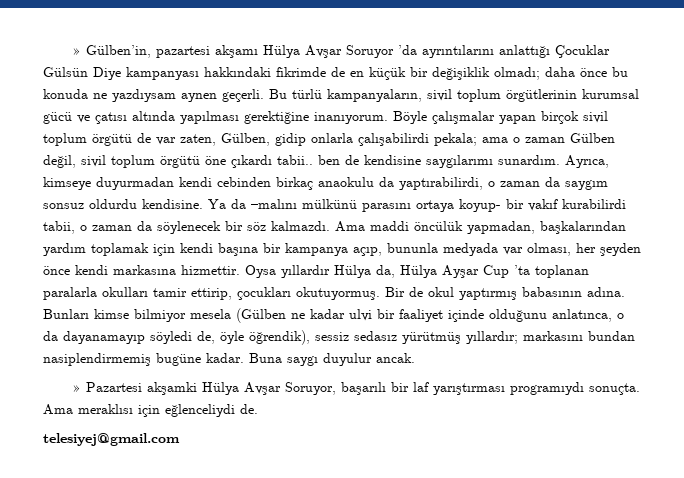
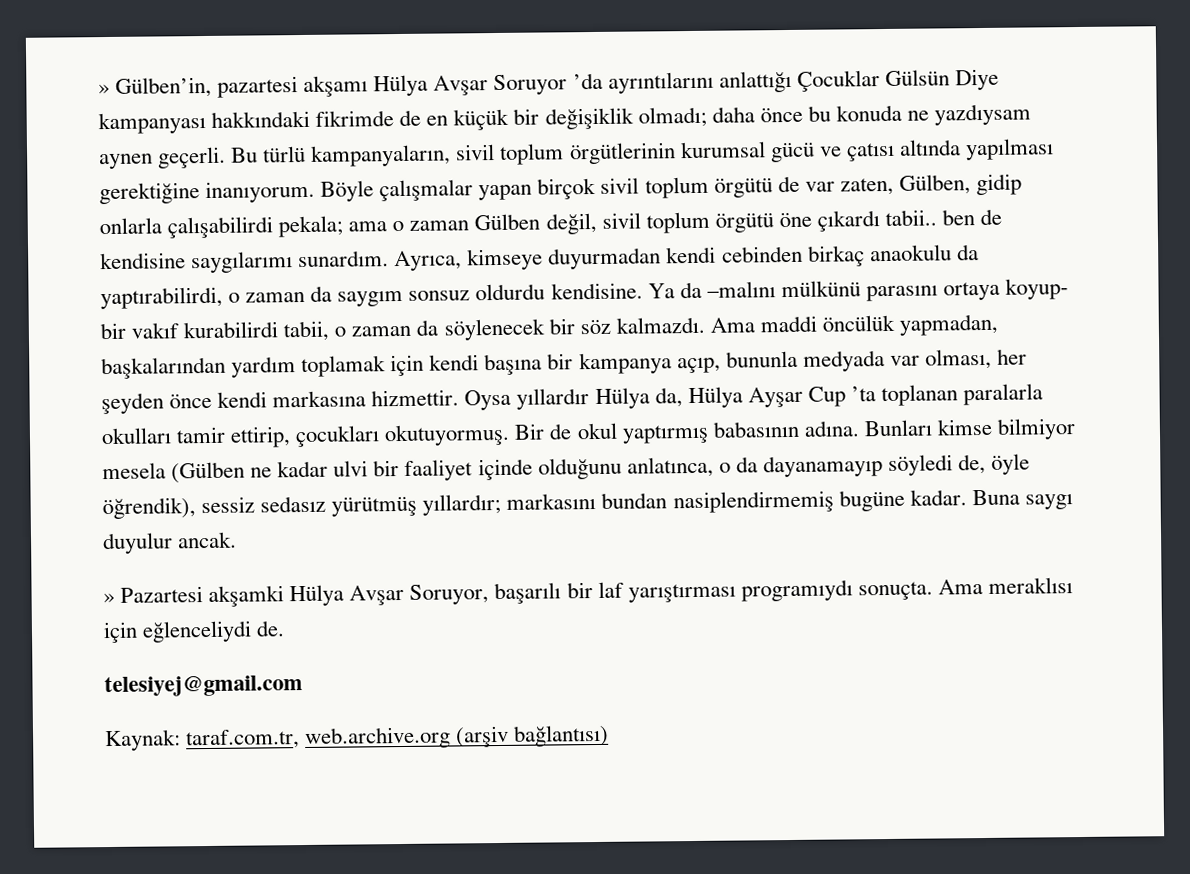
+ Kaynak: taraf.com.tr, web.archive.org (arşiv bağlantısı)

